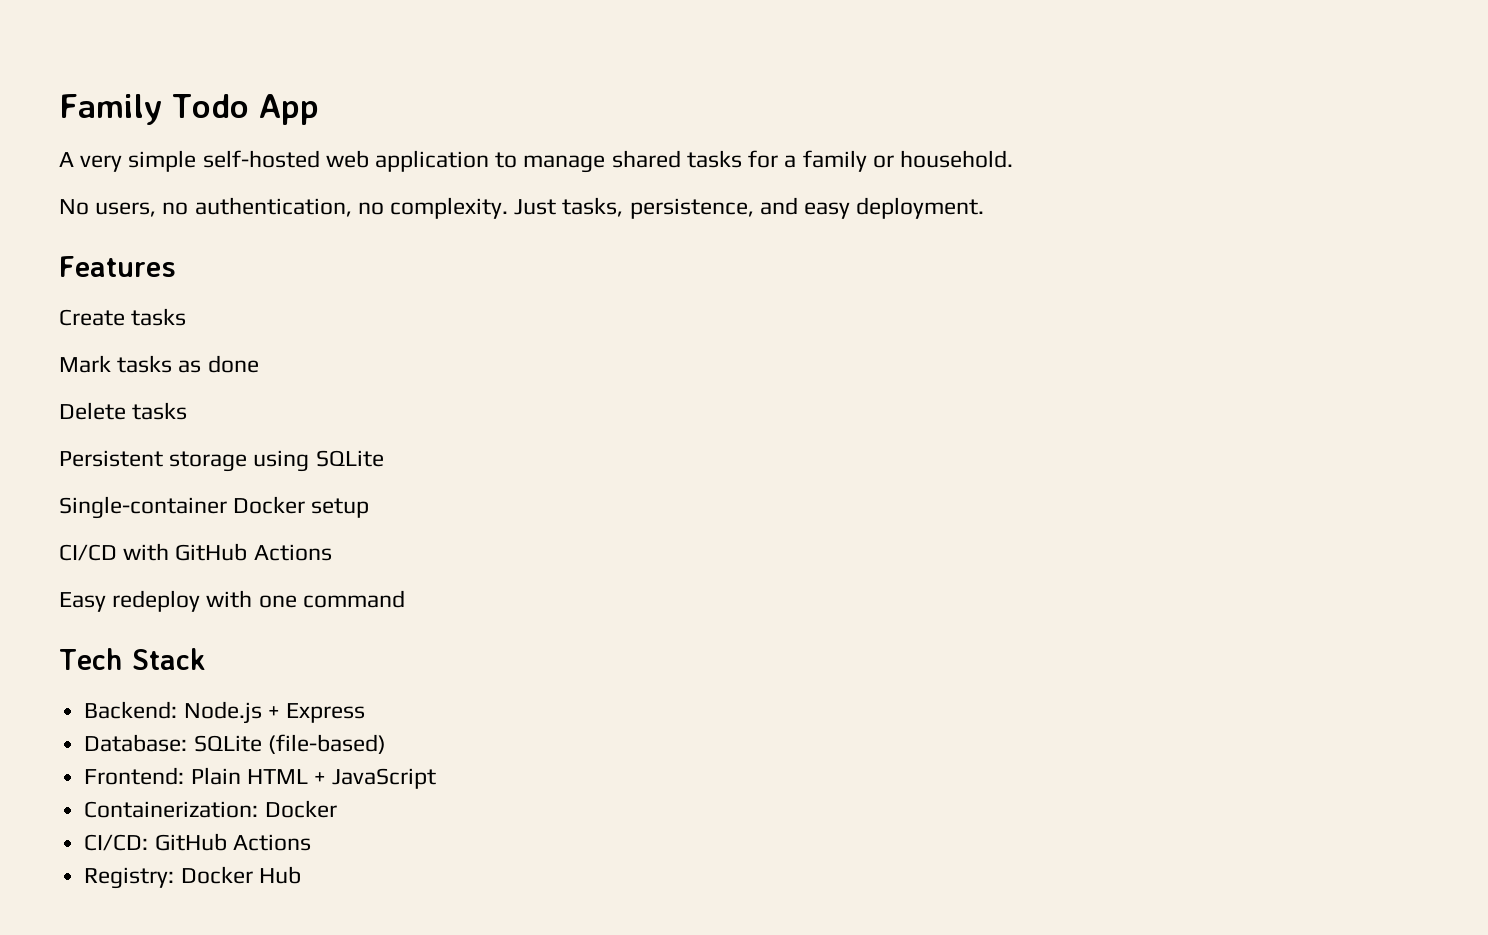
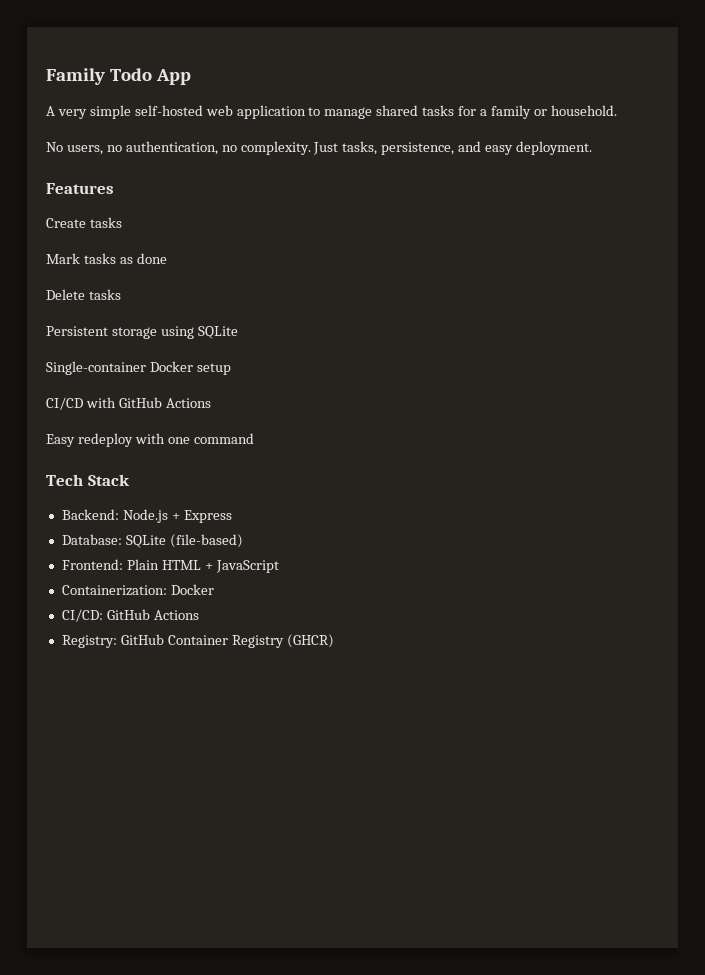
- Registry: Docker Hub
+ Registry: GitHub Container Registry (GHCR)

